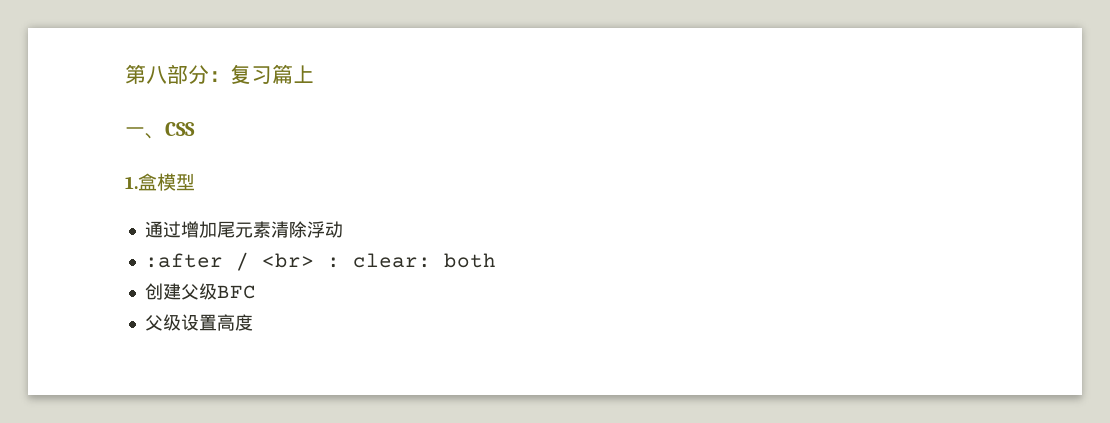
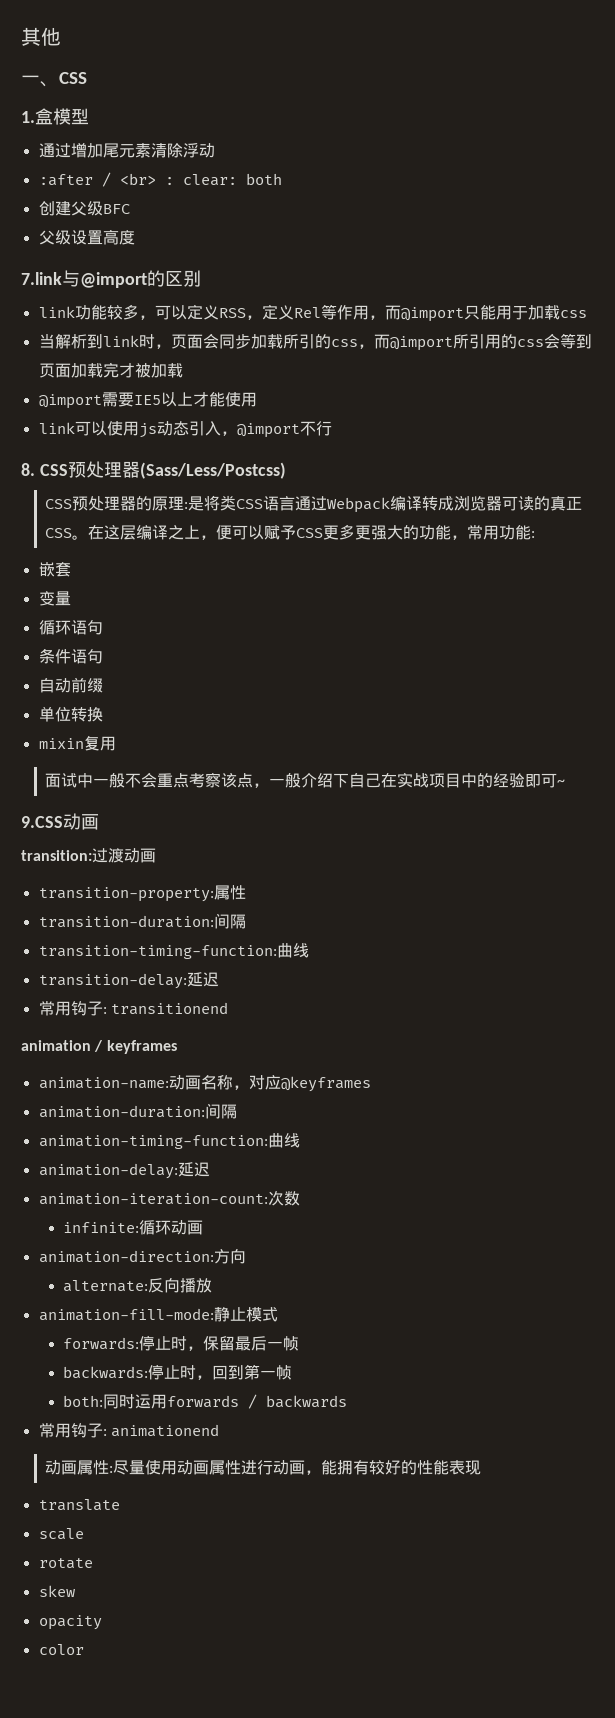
- 第八部分：复习篇上
+ 其他
+ 7.link与@import的区别
+ link功能较多，可以定义RSS，定义Rel等作用，而@import只能用于加载css
+ 当解析到link时，页面会同步加载所引的css，而@import所引用的css会等到页面加载完才被加载
+ @import需要IE5以上才能使用
+ link可以使用js动态引入，@import不行
+ 8. CSS预处理器(Sass/Less/Postcss)
+ CSS预处理器的原理:是将类CSS语言通过Webpack编译转成浏览器可读的真正CSS。在这层编译之上，便可以赋予CSS更多更强大的功能，常用功能:
+ 嵌套
+ 变量
+ 循环语句
+ 条件语句
+ 自动前缀
+ 单位转换
+ mixin复用
+ 面试中一般不会重点考察该点，一般介绍下自己在实战项目中的经验即可~
+ 9.CSS动画
+ transition:过渡动画
+ transition-property:属性
+ transition-duration:间隔
+ transition-timing-function:曲线
+ transition-delay:延迟
+ 常用钩子: transitionend
+ animation / keyframes
+ animation-name:动画名称，对应@keyframes
+ animation-duration:间隔
+ animation-timing-function:曲线
+ animation-delay:延迟
+ animation-iteration-count:次数
+ infinite:循环动画
+ animation-direction:方向
+ alternate:反向播放
+ animation-fill-mode:静止模式
+ forwards:停止时，保留最后一帧
+ backwards:停止时，回到第一帧
+ both:同时运用forwards / backwards
+ 常用钩子: animationend
+ 动画属性:尽量使用动画属性进行动画，能拥有较好的性能表现
+ translate
+ scale
+ rotate
+ skew
+ opacity
+ color

